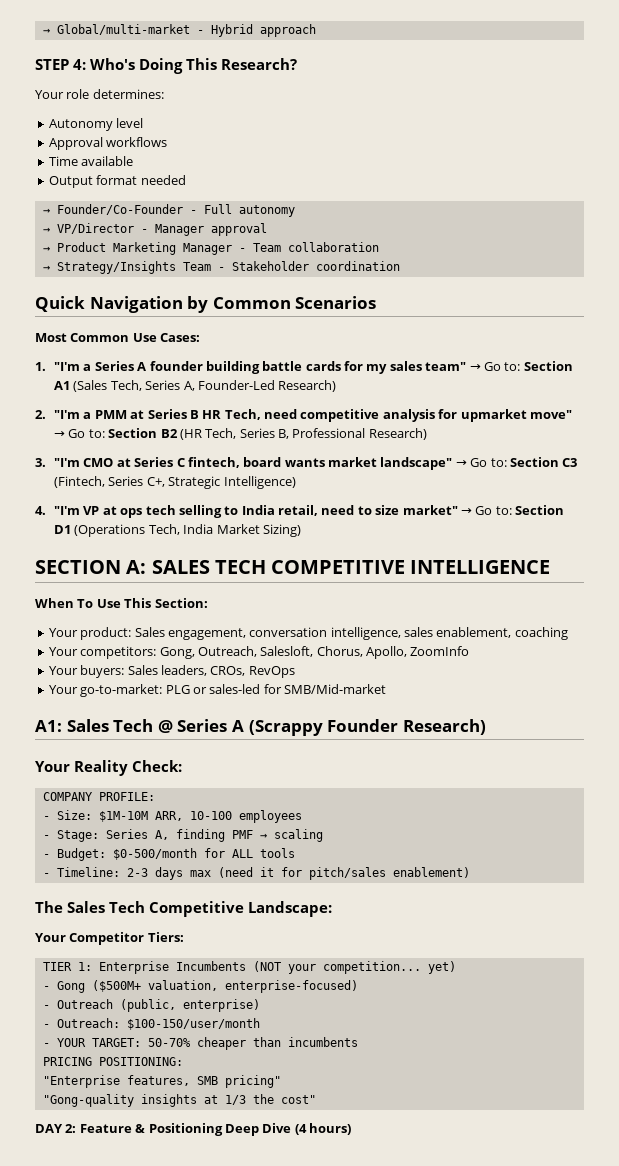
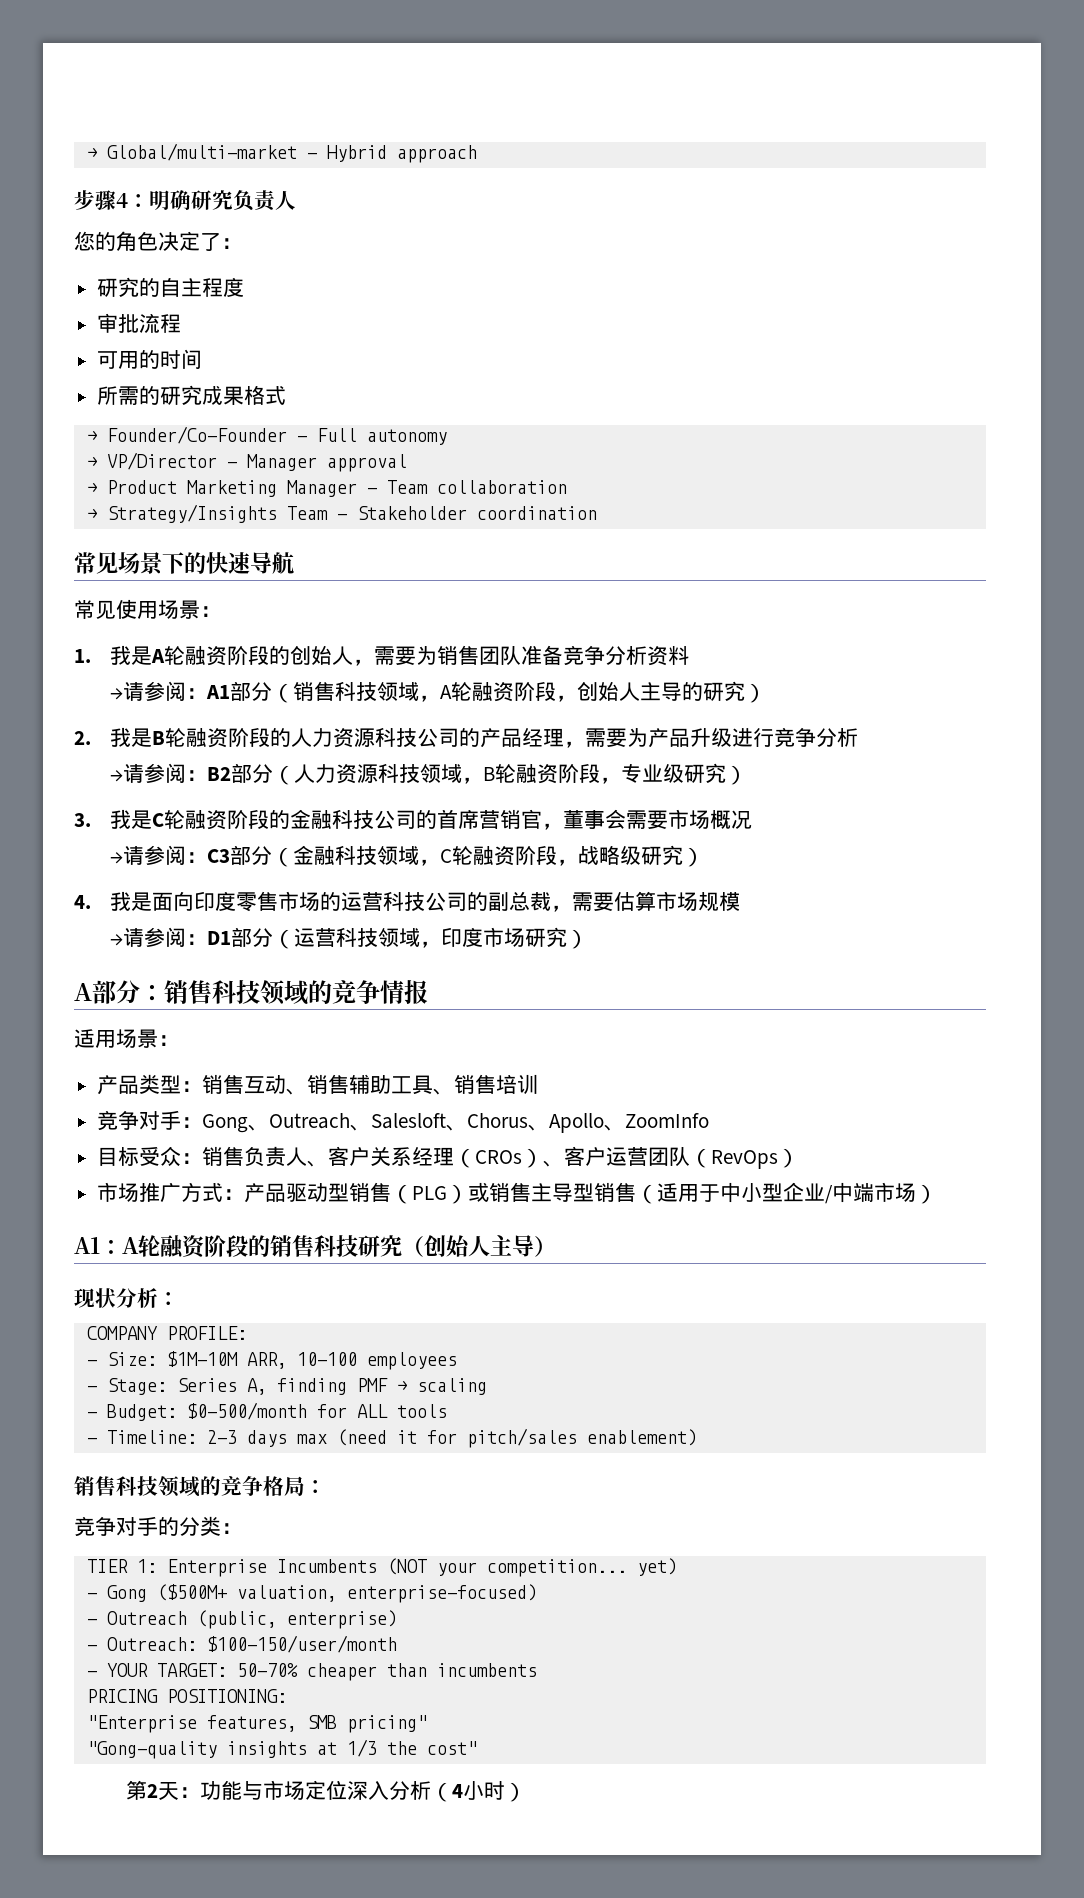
- STEP 4: Who's Doing This Research?
- Your role determines:
- Autonomy level
- Approval workflows
- Time available
- Output format needed
+ 步骤4：明确研究负责人
+ 您的角色决定了：
+ 研究的自主程度
+ 审批流程
+ 可用的时间
+ 所需的研究成果格式
- Quick Navigation by Common Scenarios
- Most Common Use Cases:
- 1. "I'm a Series A founder building battle cards for my sales team" → Go to: Section A1 (Sales Tech, Series A, Founder-Led Research)
- 2. "I'm a PMM at Series B HR Tech, need competitive analysis for upmarket move" → Go to: Section B2 (HR Tech, Series B, Professional Research)
- 3. "I'm CMO at Series C fintech, board wants market landscape" → Go to: Section C3 (Fintech, Series C+, Strategic Intelligence)
- 4. "I'm VP at ops tech selling to India retail, need to size market" → Go to: Section D1 (Operations Tech, India Market Sizing)
- SECTION A: SALES TECH COMPETITIVE INTELLIGENCE
- When To Use This Section:
- Your product: Sales engagement, conversation intelligence, sales enablement, coaching
- Your competitors: Gong, Outreach, Salesloft, Chorus, Apollo, ZoomInfo
- Your buyers: Sales leaders, CROs, RevOps
- Your go-to-market: PLG or sales-led for SMB/Mid-market
- A1: Sales Tech @ Series A (Scrappy Founder Research)
- Your Reality Check:
+ 常见场景下的快速导航
+ 常见使用场景：
+ 1.我是A轮融资阶段的创始人，需要为销售团队准备竞争分析资料
+ →请参阅：A1部分（销售科技领域，A轮融资阶段，创始人主导的研究）
+ 2.我是B轮融资阶段的人力资源科技公司的产品经理，需要为产品升级进行竞争分析
+ →请参阅：B2部分（人力资源科技领域，B轮融资阶段，专业级研究）
+ 3.我是C轮融资阶段的金融科技公司的首席营销官，董事会需要市场概况
+ →请参阅：C3部分（金融科技领域，C轮融资阶段，战略级研究）
+ 4.我是面向印度零售市场的运营科技公司的副总裁，需要估算市场规模
+ →请参阅：D1部分（运营科技领域，印度市场研究）
+ A部分：销售科技领域的竞争情报
+ 适用场景：
+ 产品类型：销售互动、销售辅助工具、销售培训
+ 竞争对手：Gong、Outreach、Salesloft、Chorus、Apollo、ZoomInfo
+ 目标受众：销售负责人、客户关系经理（CROs）、客户运营团队（RevOps）
+ 市场推广方式：产品驱动型销售（PLG）或销售主导型销售（适用于中小型企业/中端市场）
+ A1：A轮融资阶段的销售科技研究（创始人主导）
+ 现状分析：
- The Sales Tech Competitive Landscape:
- Your Competitor Tiers:
+ 销售科技领域的竞争格局：
+ 竞争对手的分类：
- DAY 2: Feature & Positioning Deep Dive (4 hours)
+ 第2天：功能与市场定位深入分析（4小时）

